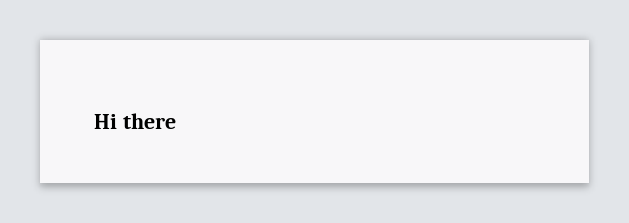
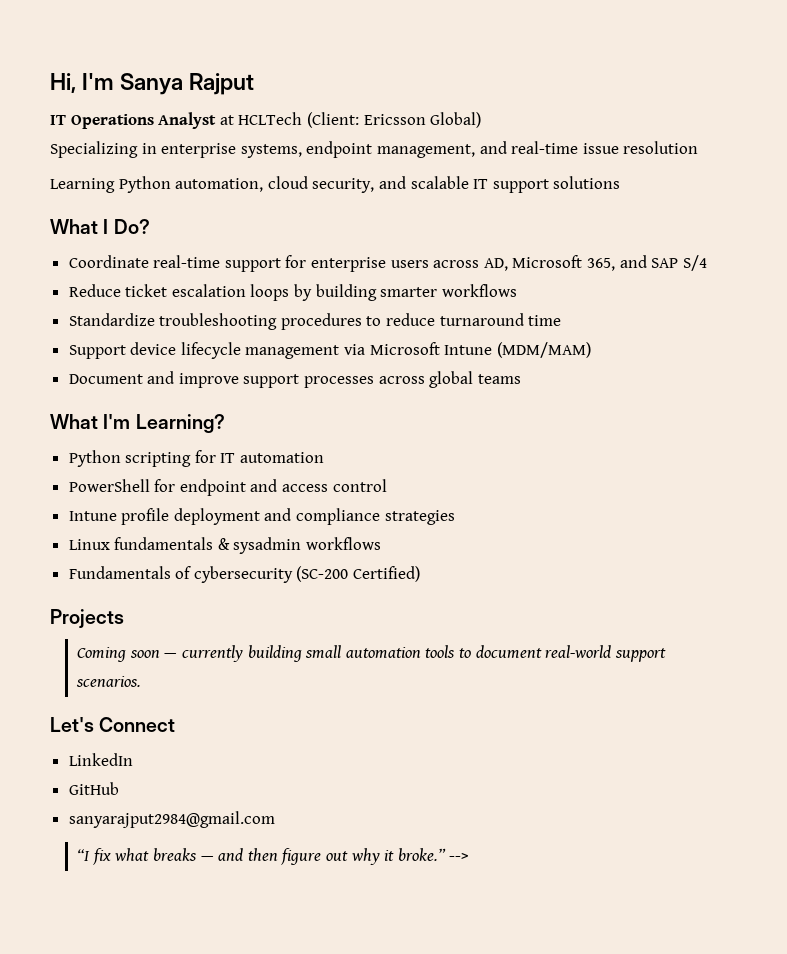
- Hi there
+ Hi, I'm Sanya Rajput
+ IT Operations Analyst at HCLTech (Client: Ericsson Global)
+ Specializing in enterprise systems, endpoint management, and real-time issue resolution
+ Learning Python automation, cloud security, and scalable IT support solutions
+ What I Do?
+ Coordinate real-time support for enterprise users across AD, Microsoft 365, and SAP S/4
+ Reduce ticket escalation loops by building smarter workflows
+ Standardize troubleshooting procedures to reduce turnaround time
+ Support device lifecycle management via Microsoft Intune (MDM/MAM)
+ Document and improve support processes across global teams
+ What I'm Learning?
+ Python scripting for IT automation
+ PowerShell for endpoint and access control
+ Intune profile deployment and compliance strategies
+ Linux fundamentals & sysadmin workflows
+ Fundamentals of cybersecurity (SC-200 Certified)
+ Projects
+ Coming soon — currently building small automation tools to document real-world support scenarios.
+ Let's Connect
+ LinkedIn
+ GitHub
+ sanyarajput2984@gmail.com
+ “I fix what breaks — and then figure out why it broke.” -->

